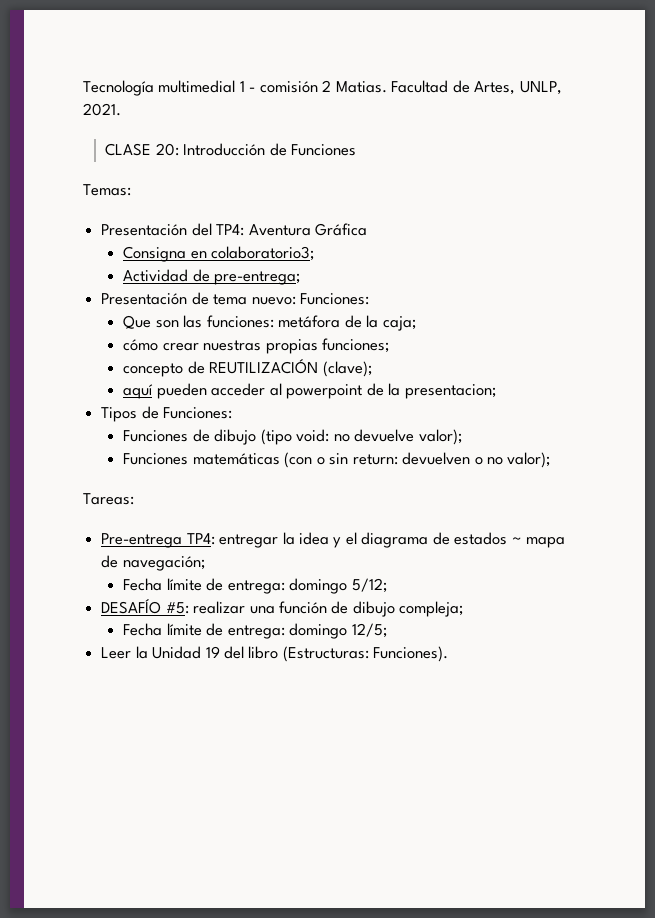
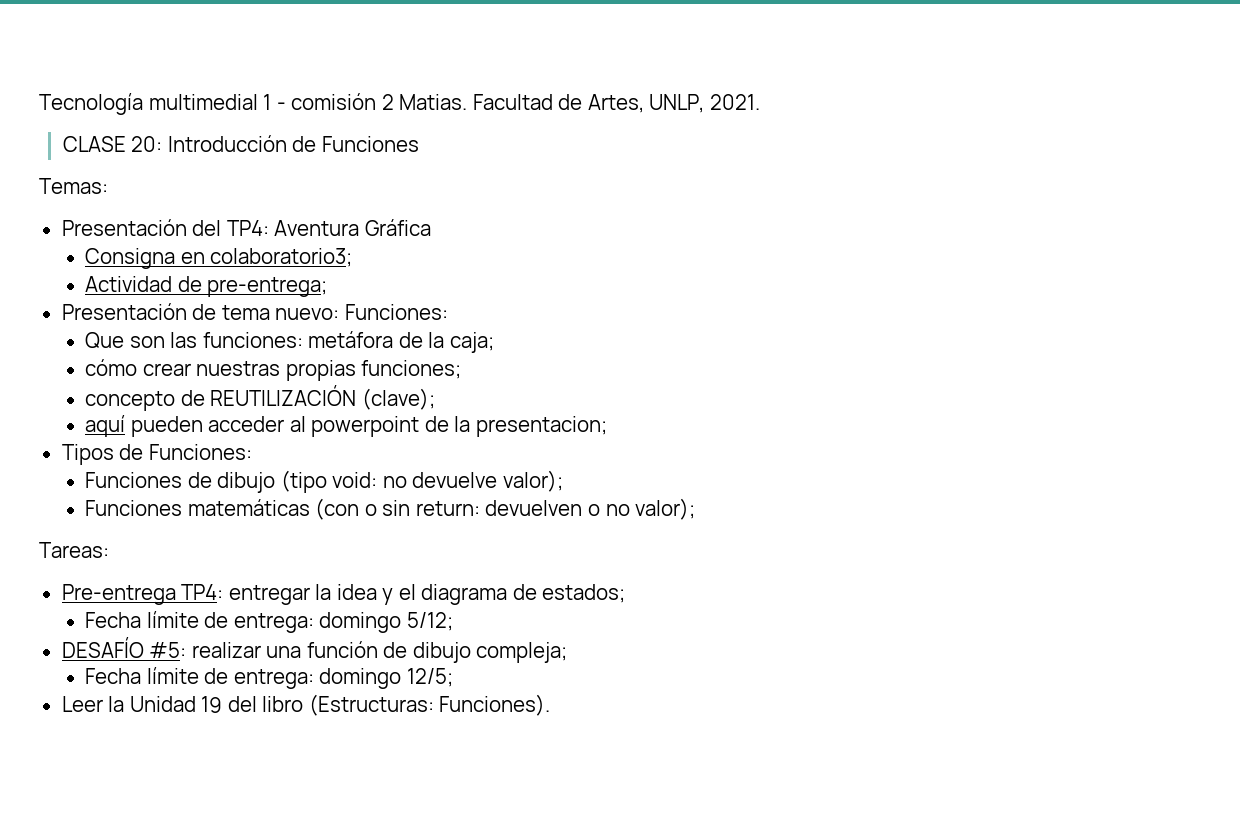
- Pre-entrega TP4: entregar la idea y el diagrama de estados ~ mapa de navegación;
+ Pre-entrega TP4: entregar la idea y el diagrama de estados;

